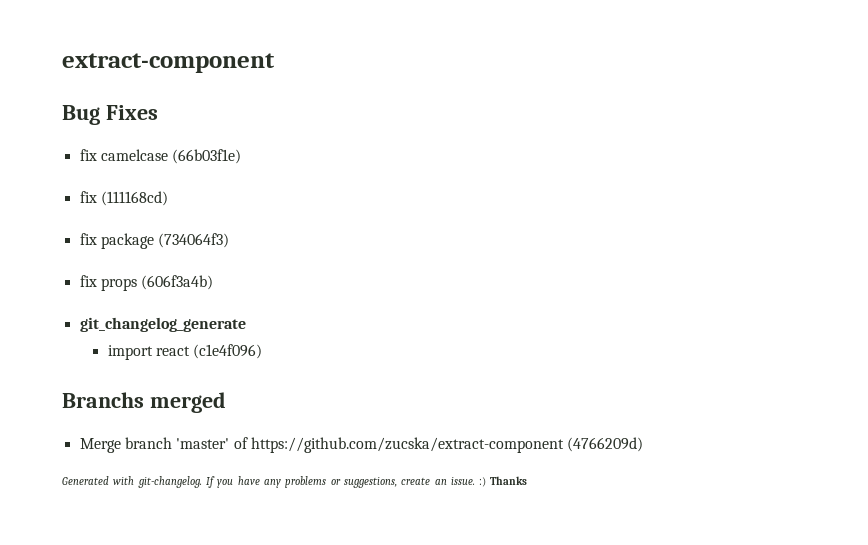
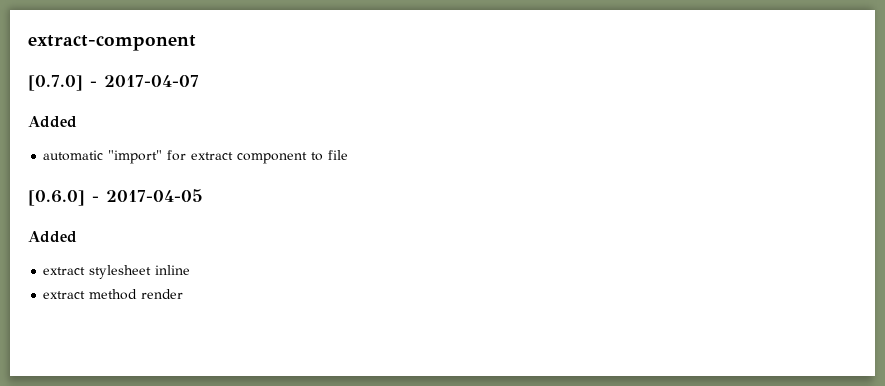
- Bug Fixes
- fix camelcase (66b03f1e)
- fix (111168cd)
- fix package (734064f3)
- fix props (606f3a4b)
- git_changelog_generate
- import react (c1e4f096)
- Branchs merged
- Merge branch 'master' of https://github.com/zucska/extract-component (4766209d)
- Generated with git-changelog. If you have any problems or suggestions, create an issue. :) Thanks
+ [0.7.0] - 2017-04-07
+ Added
+ automatic "import" for extract component to file
+ [0.6.0] - 2017-04-05
+ Added
+ extract stylesheet inline
+ extract method render

